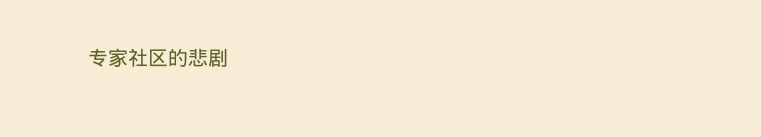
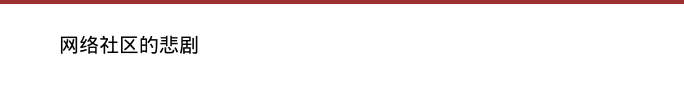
- 专家社区的悲剧
+ 网络社区的悲剧

